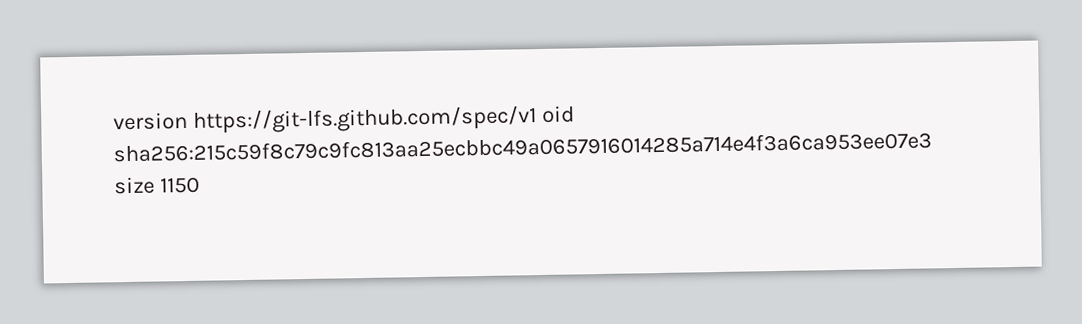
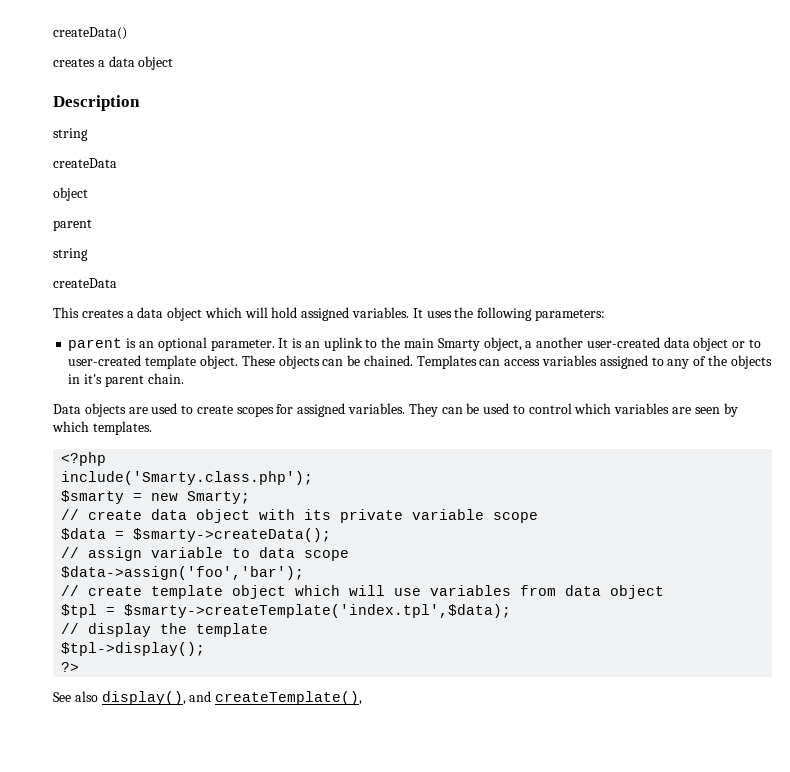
- version https://git-lfs.github.com/spec/v1 oid sha256:215c59f8c79c9fc813aa25ecbbc49a0657916014285a714e4f3a6ca953ee07e3 size 1150
+ createData()
+ creates a data object
+ Description
+ string
+ createData
+ object
+ parent
+ string
+ createData
+ This creates a data object which will hold assigned variables. It uses the following parameters:
+ parent is an optional parameter. It is an uplink to the main Smarty object, a another user-created data object or to user-created template object. These objects can be chained. Templates can access variables assigned to any of the objects in it's parent chain.
+ Data objects are used to create scopes for assigned variables. They can be used to control which variables are seen by which templates.
+ <?php
+ include('Smarty.class.php');
+ $smarty = new Smarty;
+ // create data object with its private variable scope
+ $data = $smarty->createData();
+ // assign variable to data scope
+ $data->assign('foo','bar');
+ // create template object which will use variables from data object
+ $tpl = $smarty->createTemplate('index.tpl',$data);
+ // display the template
+ $tpl->display();
+ ?>
+ See also display(), and createTemplate(),

